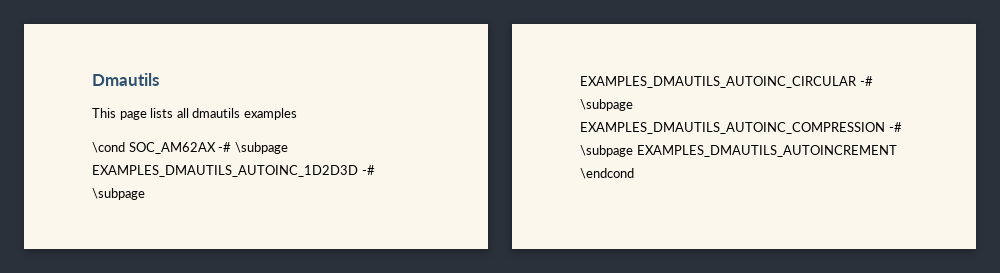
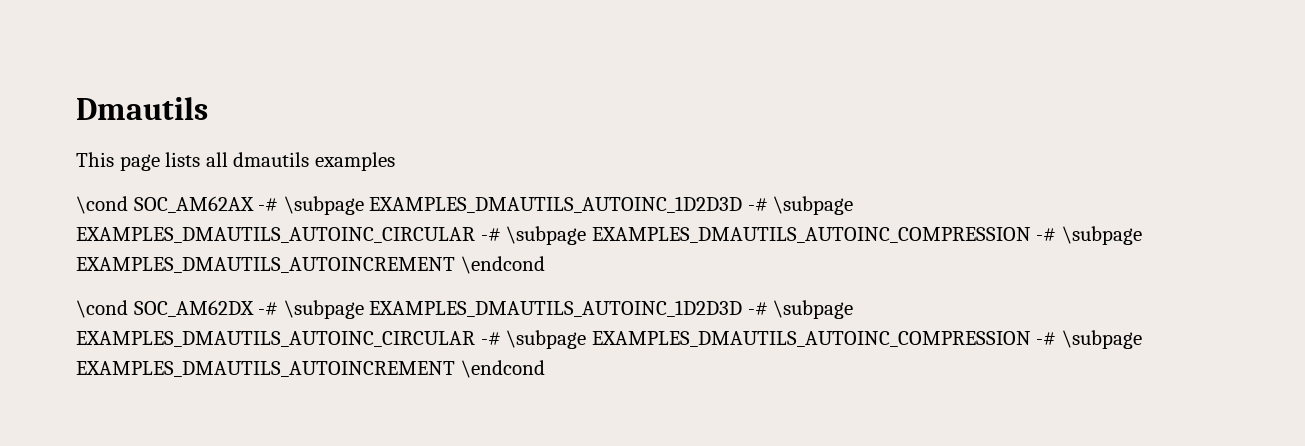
+ \cond SOC_AM62DX -# \subpage EXAMPLES_DMAUTILS_AUTOINC_1D2D3D -# \subpage EXAMPLES_DMAUTILS_AUTOINC_CIRCULAR -# \subpage EXAMPLES_DMAUTILS_AUTOINC_COMPRESSION -# \subpage EXAMPLES_DMAUTILS_AUTOINCREMENT \endcond

